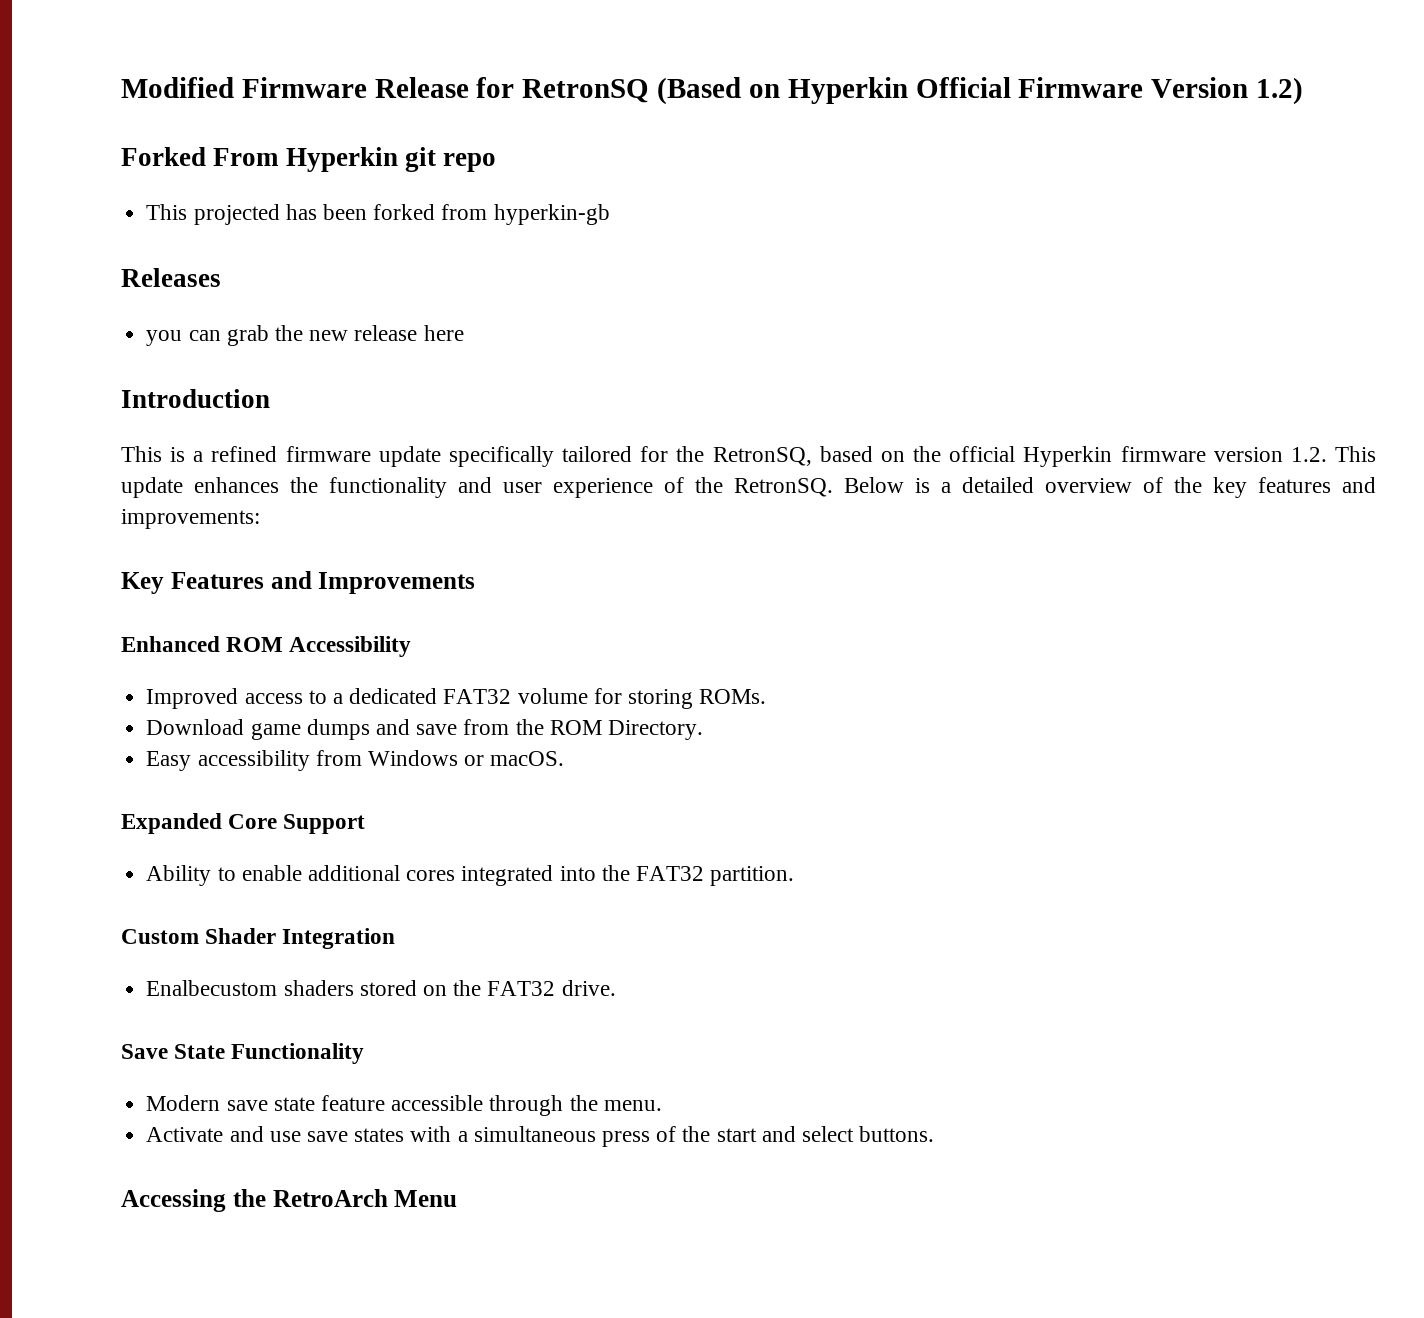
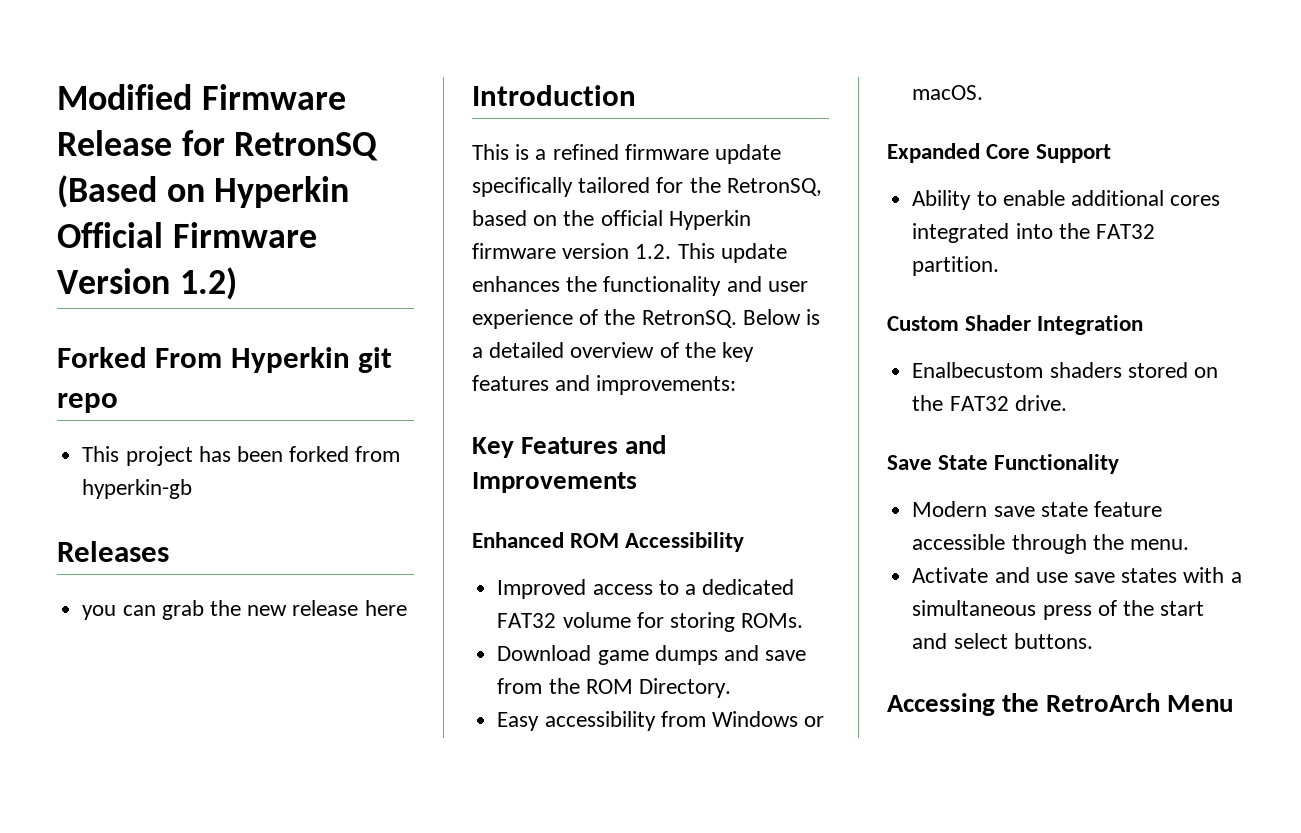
- This projected has been forked from hyperkin-gb
+ This project has been forked from hyperkin-gb

